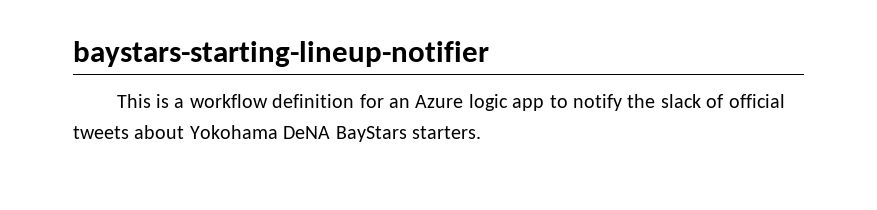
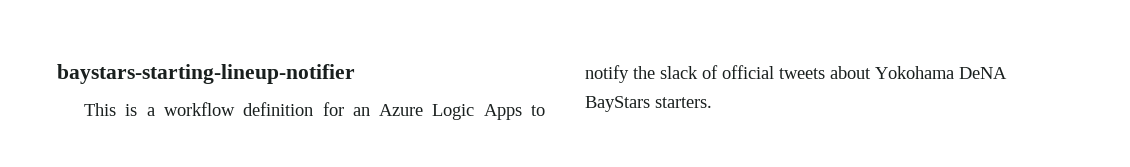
- This is a workflow definition for an Azure logic app to notify the slack of official tweets about Yokohama DeNA BayStars starters.
+ This is a workflow definition for an Azure Logic Apps to notify the slack of official tweets about Yokohama DeNA BayStars starters.

